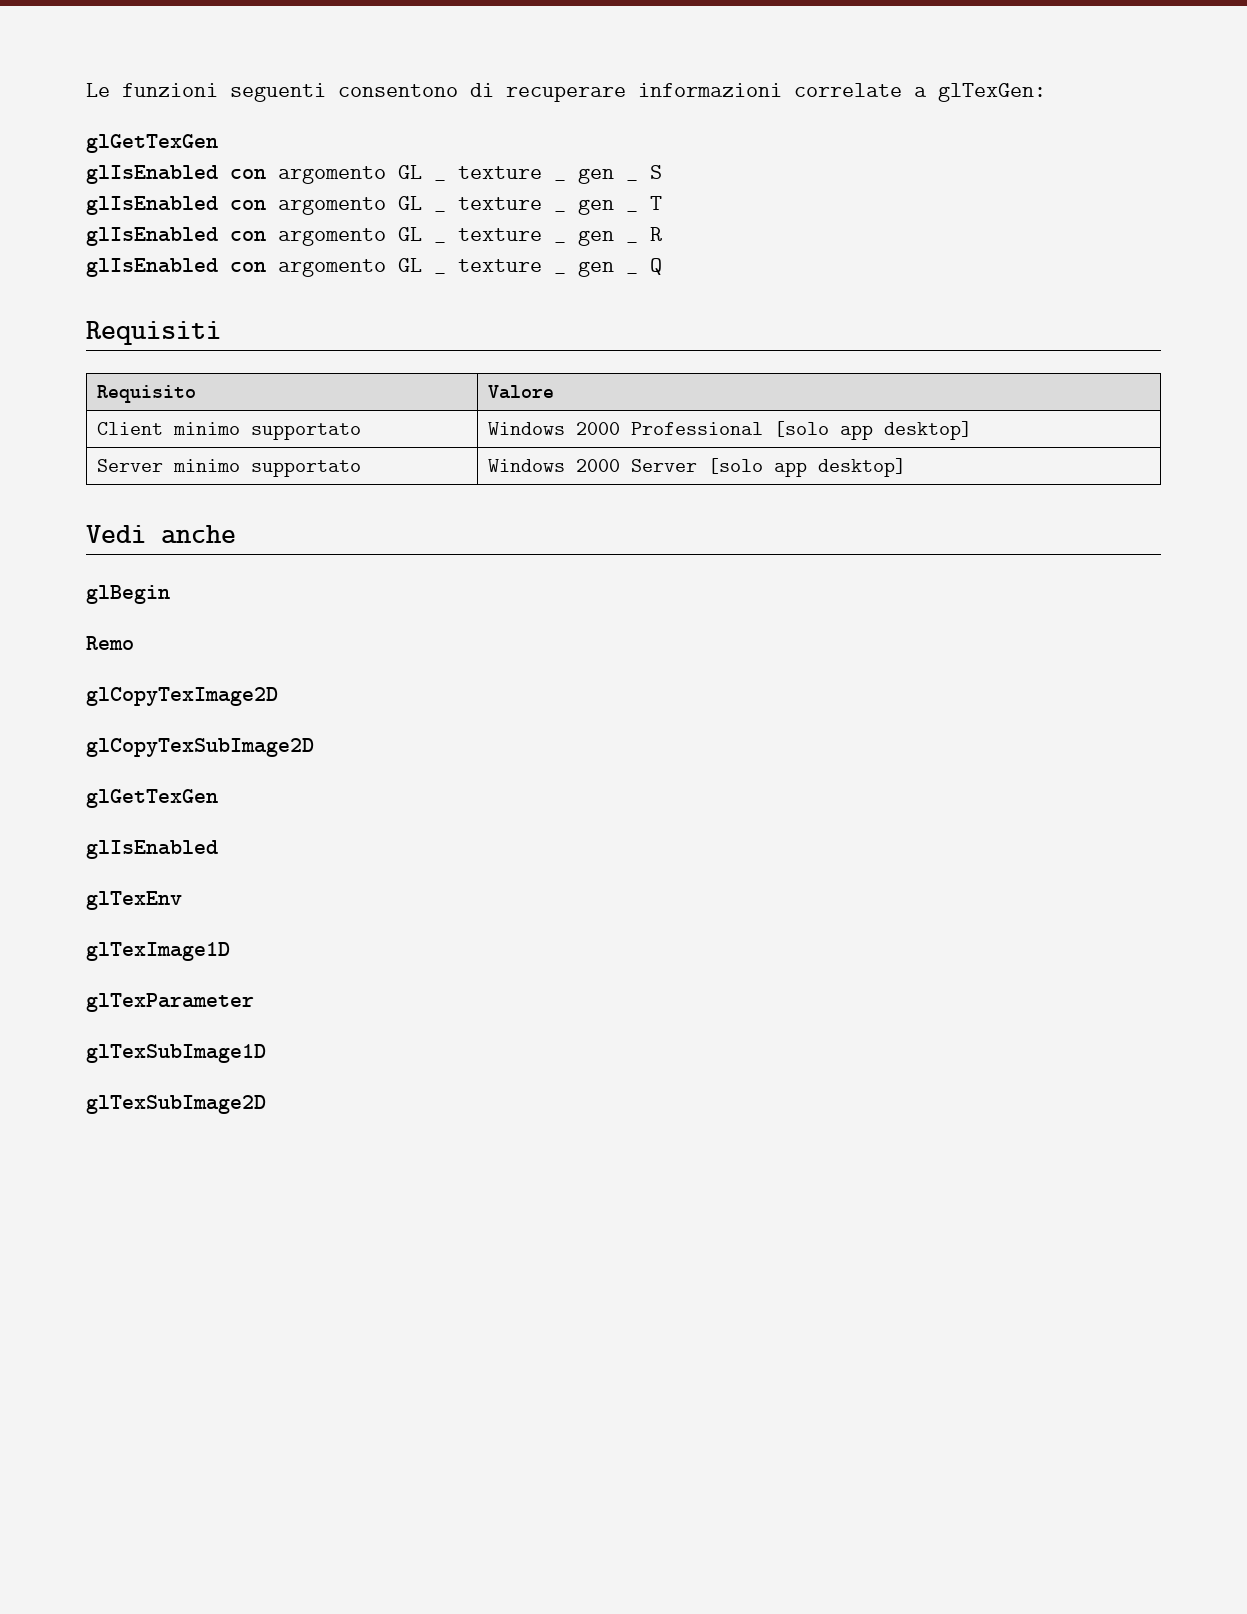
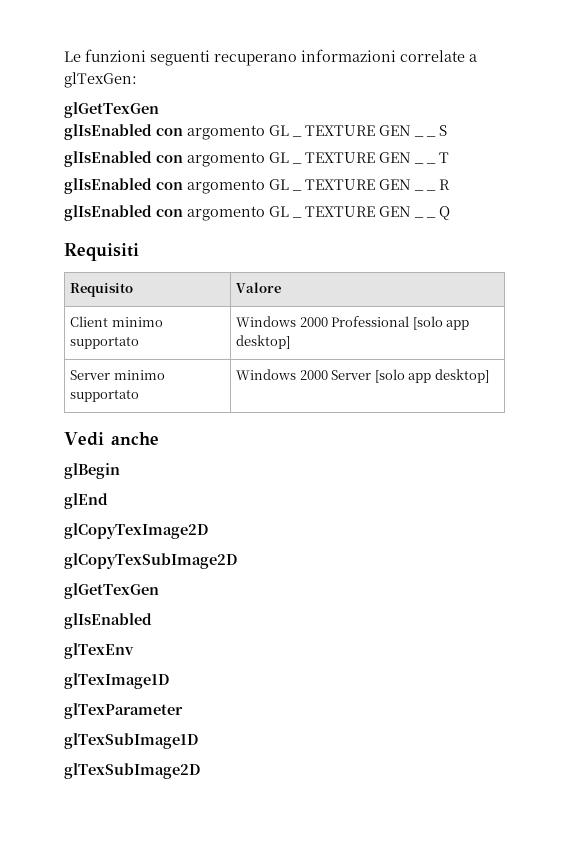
- Le funzioni seguenti consentono di recuperare informazioni correlate a glTexGen:
+ Le funzioni seguenti recuperano informazioni correlate a glTexGen:
- glIsEnabled con argomento GL _ texture _ gen _ S
+ glIsEnabled con argomento GL _ TEXTURE GEN _ _ S
- glIsEnabled con argomento GL _ texture _ gen _ T
+ glIsEnabled con argomento GL _ TEXTURE GEN _ _ T
- glIsEnabled con argomento GL _ texture _ gen _ R
+ glIsEnabled con argomento GL _ TEXTURE GEN _ _ R
- glIsEnabled con argomento GL _ texture _ gen _ Q
+ glIsEnabled con argomento GL _ TEXTURE GEN _ _ Q
- Remo
+ glEnd

